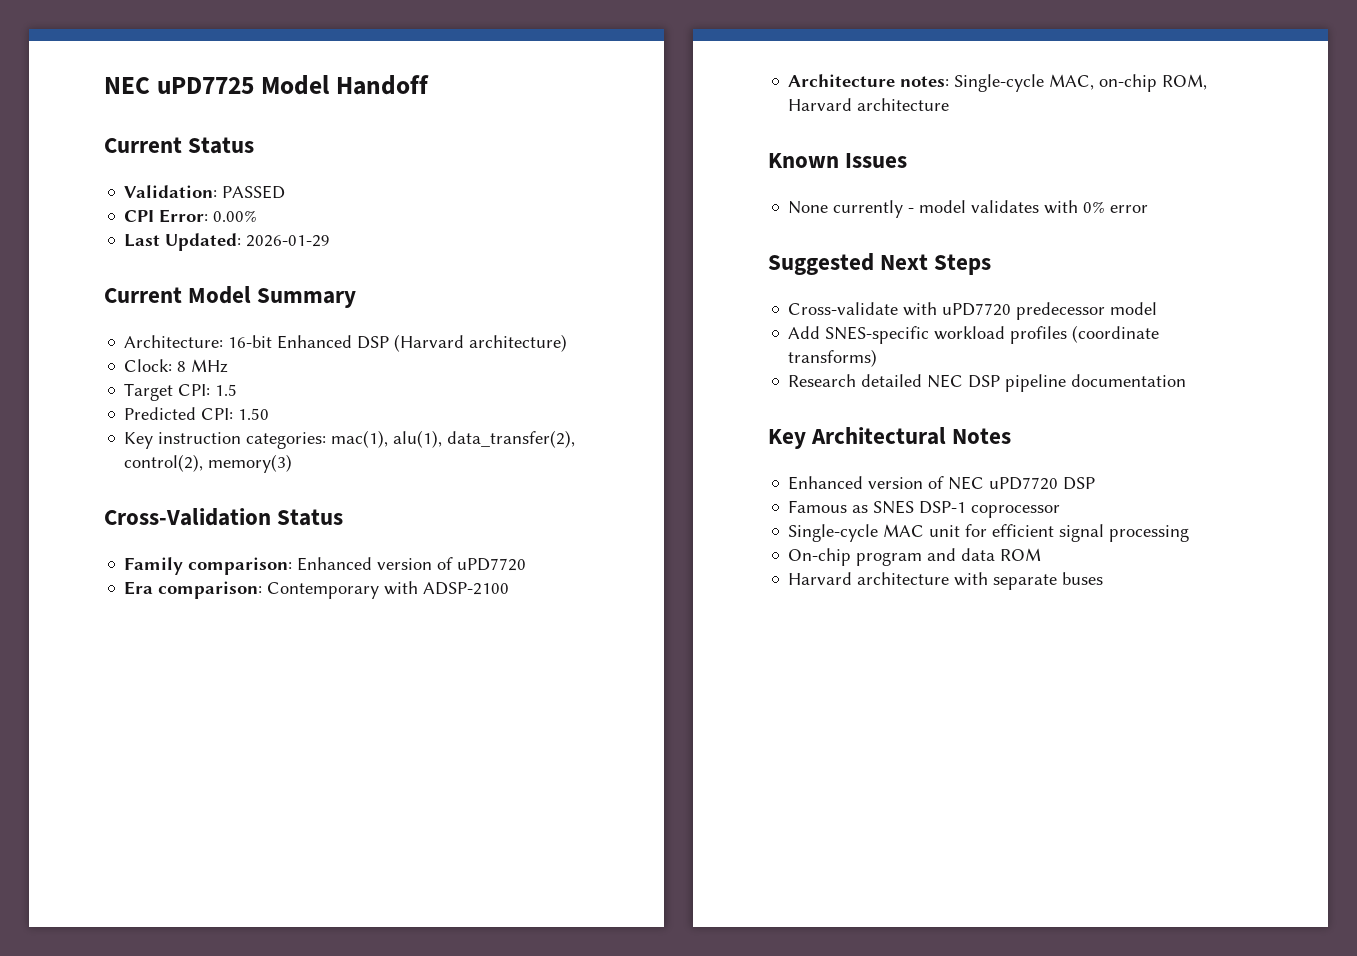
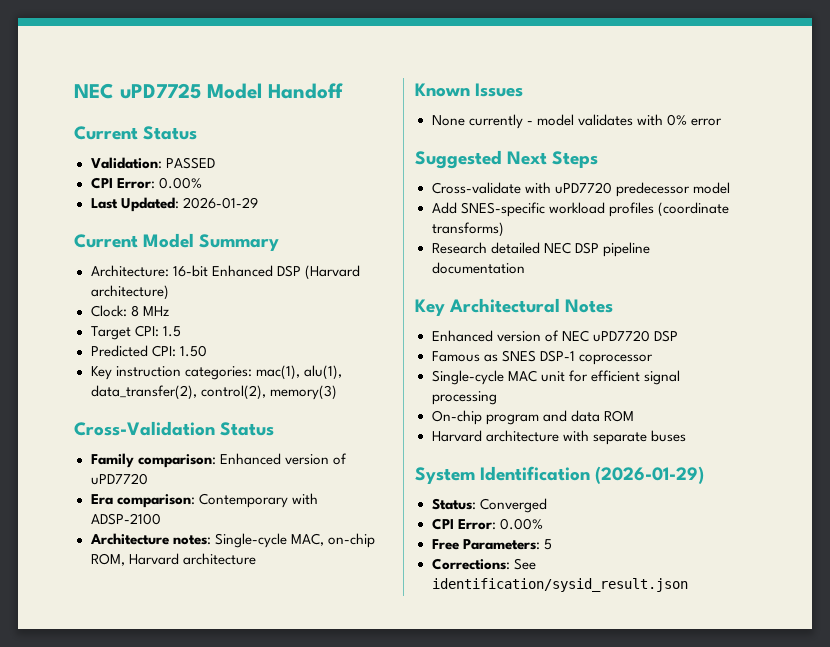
+ System Identification (2026-01-29)
+ Status: Converged
+ CPI Error: 0.00%
+ Free Parameters: 5
+ Corrections: See identification/sysid_result.json

